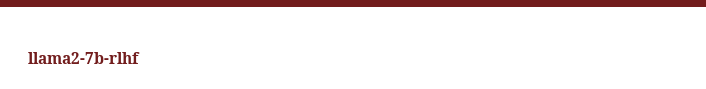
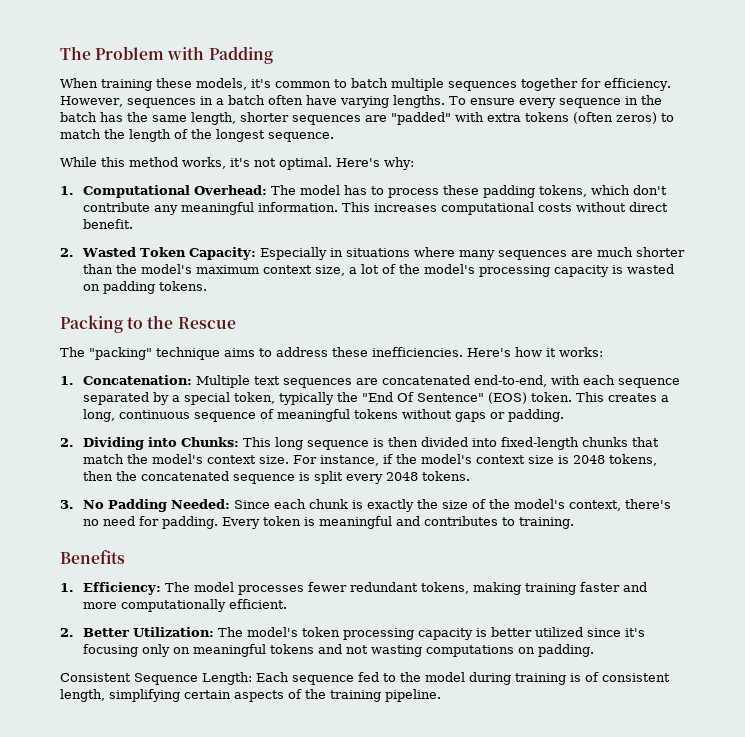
- llama2-7b-rlhf
+ The Problem with Padding
+ When training these models, it's common to batch multiple sequences together for efficiency. However, sequences in a batch often have varying lengths. To ensure every sequence in the batch has the same length, shorter sequences are "padded" with extra tokens (often zeros) to match the length of the longest sequence.
+ While this method works, it's not optimal. Here's why:
+ 1. Computational Overhead: The model has to process these padding tokens, which don't contribute any meaningful information. This increases computational costs without direct benefit.
+ 2. Wasted Token Capacity: Especially in situations where many sequences are much shorter than the model's maximum context size, a lot of the model's processing capacity is wasted on padding tokens.
+ Packing to the Rescue
+ The "packing" technique aims to address these inefficiencies. Here's how it works:
+ 1. Concatenation: Multiple text sequences are concatenated end-to-end, with each sequence separated by a special token, typically the "End Of Sentence" (EOS) token. This creates a long, continuous sequence of meaningful tokens without gaps or padding.
+ 2. Dividing into Chunks: This long sequence is then divided into fixed-length chunks that match the model's context size. For instance, if the model's context size is 2048 tokens, then the concatenated sequence is split every 2048 tokens.
+ 3. No Padding Needed: Since each chunk is exactly the size of the model's context, there's no need for padding. Every token is meaningful and contributes to training.
+ Benefits
+ 1. Efficiency: The model processes fewer redundant tokens, making training faster and more computationally efficient.
+ 2. Better Utilization: The model's token processing capacity is better utilized since it's focusing only on meaningful tokens and not wasting computations on padding.
+ Consistent Sequence Length: Each sequence fed to the model during training is of consistent length, simplifying certain aspects of the training pipeline.

